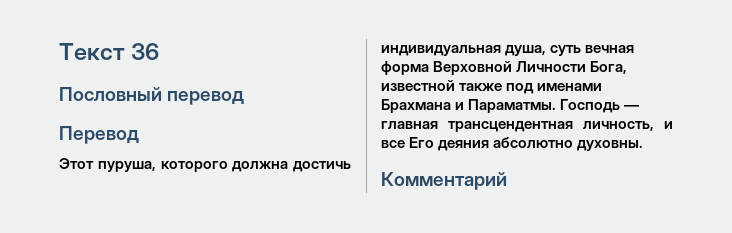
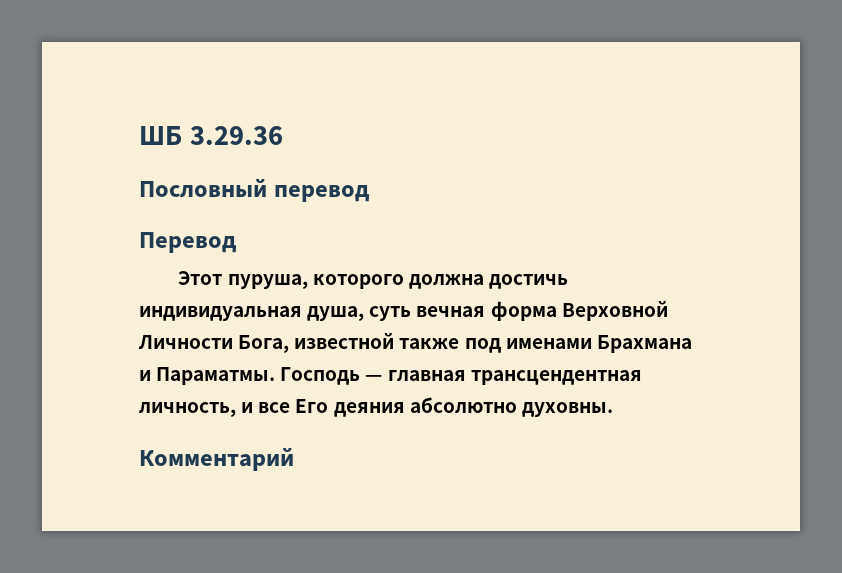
- Текст 36
+ ШБ 3.29.36

